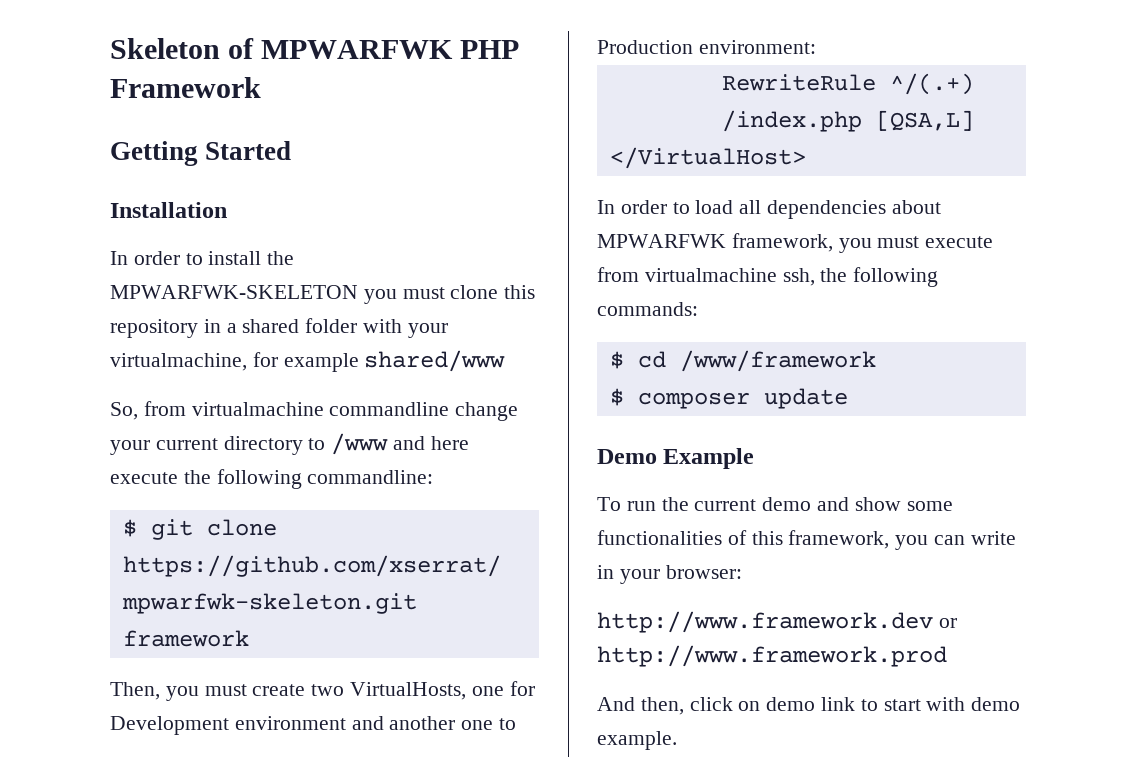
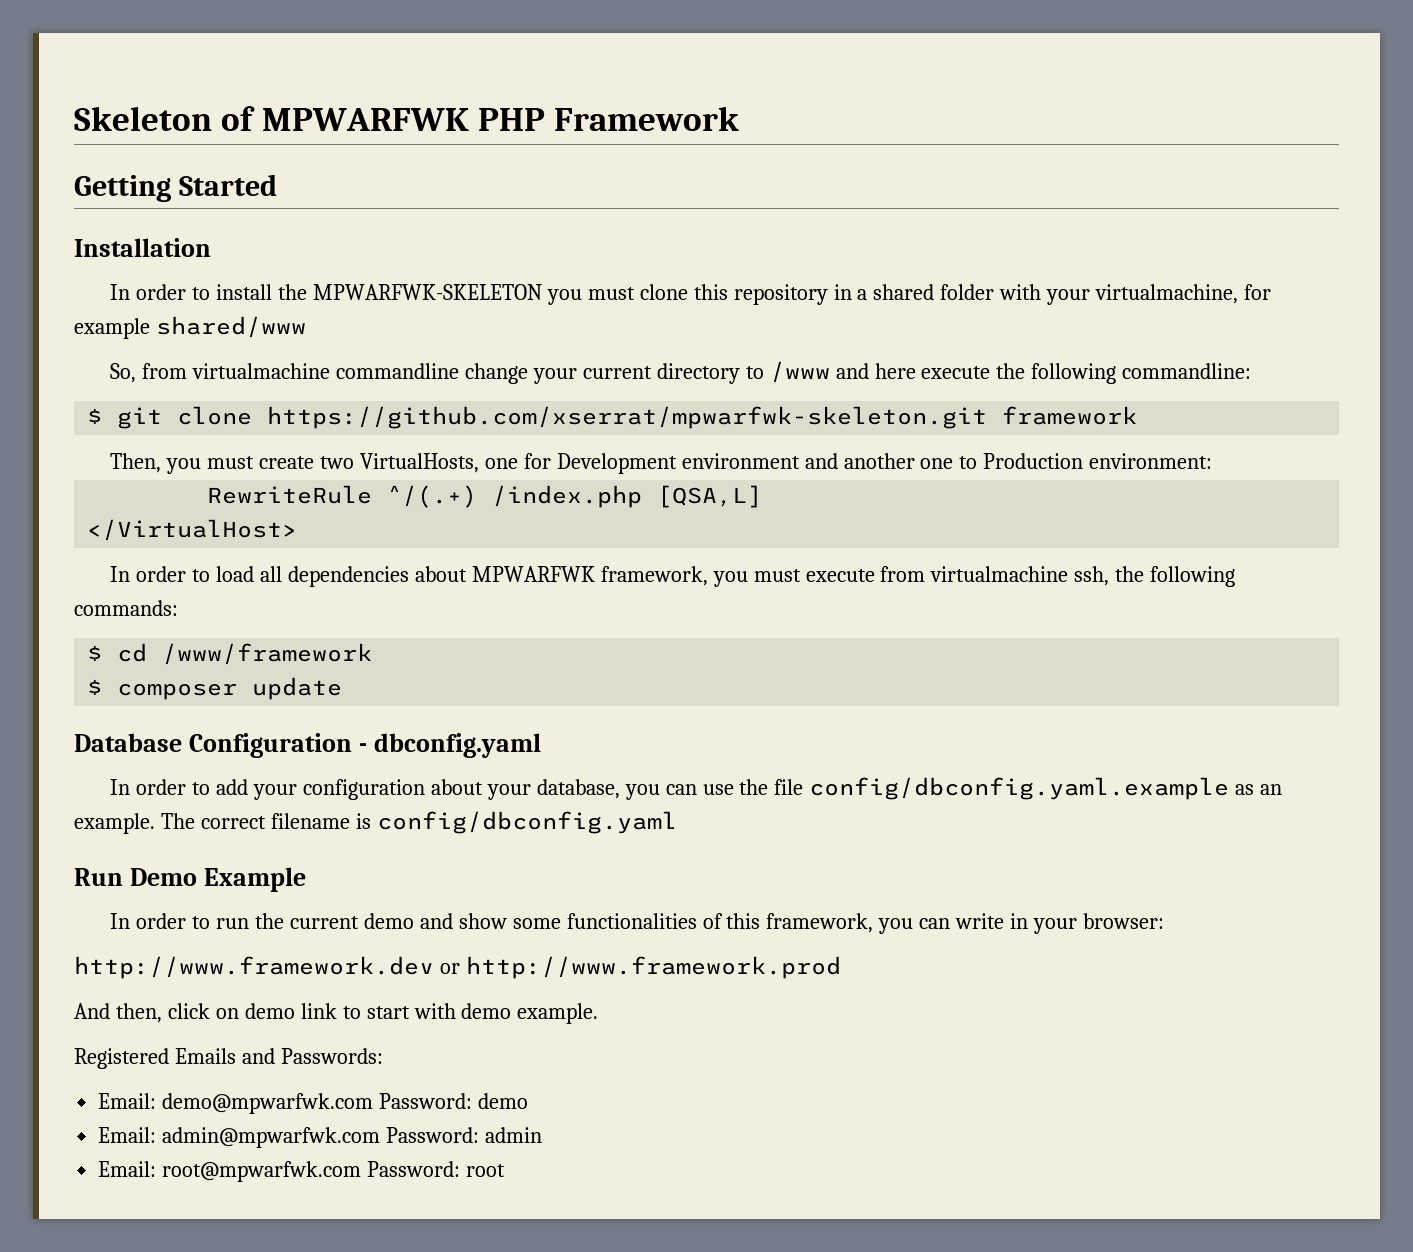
- Demo Example
+ Database Configuration - dbconfig.yaml
+ In order to add your configuration about your database, you can use the file config/dbconfig.yaml.example as an example. The correct filename is config/dbconfig.yaml
+ Run Demo Example
- To run the current demo and show some functionalities of this framework, you can write in your browser:
+ In order to run the current demo and show some functionalities of this framework, you can write in your browser:
+ Registered Emails and Passwords:
+ Email: demo@mpwarfwk.com Password: demo
+ Email: admin@mpwarfwk.com Password: admin
+ Email: root@mpwarfwk.com Password: root

